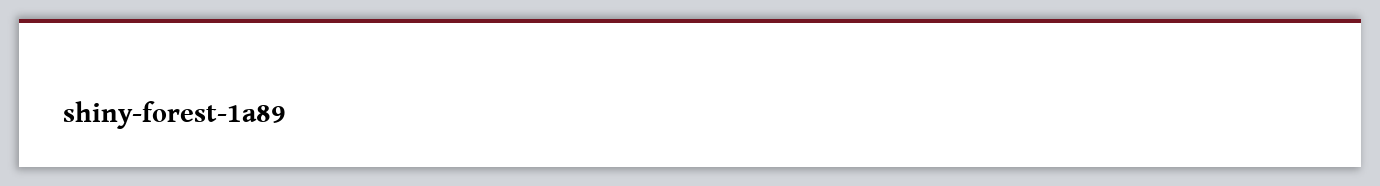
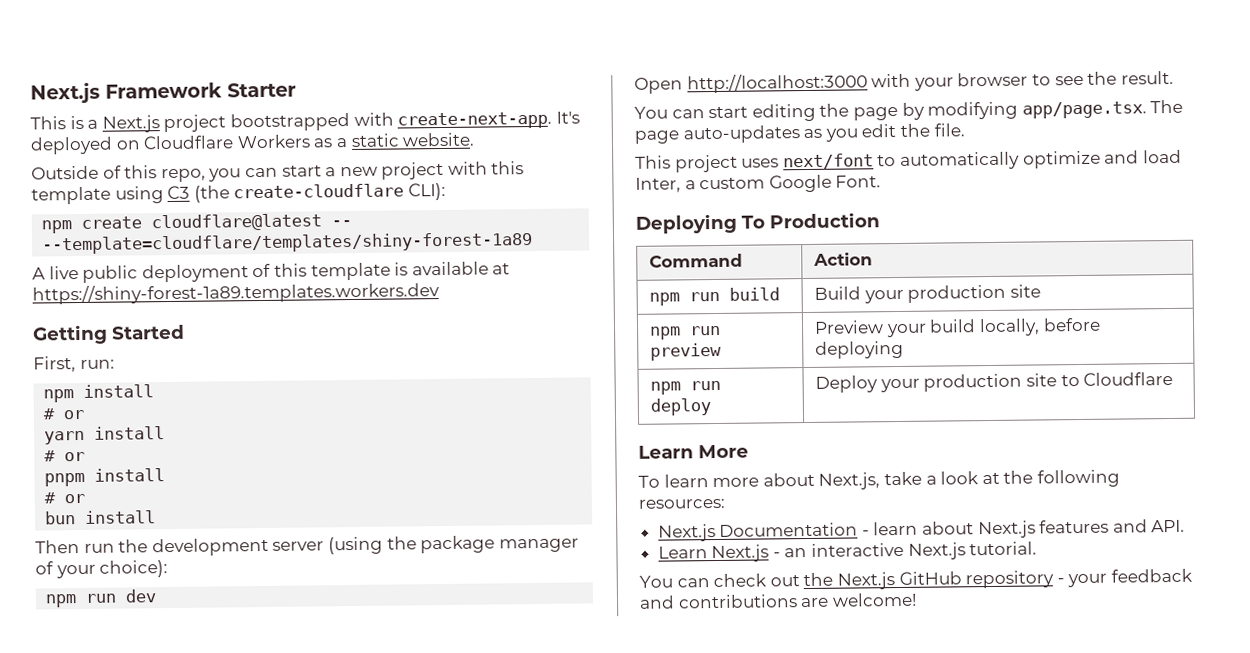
- shiny-forest-1a89
+ Next.js Framework Starter
+ This is a Next.js project bootstrapped with create-next-app. It's deployed on Cloudflare Workers as a static website.
+ Outside of this repo, you can start a new project with this template using C3 (the create-cloudflare CLI):
+ npm create cloudflare@latest -- --template=cloudflare/templates/shiny-forest-1a89
+ A live public deployment of this template is available at https://shiny-forest-1a89.templates.workers.dev
+ Getting Started
+ First, run:
+ npm install
+ # or
+ yarn install
+ # or
+ pnpm install
+ # or
+ bun install
+ Then run the development server (using the package manager of your choice):
+ npm run dev
+ Open http://localhost:3000 with your browser to see the result.
+ You can start editing the page by modifying app/page.tsx. The page auto-updates as you edit the file.
+ This project uses next/font to automatically optimize and load Inter, a custom Google Font.
+ Deploying To Production
+ Command | Action
+ npm run build | Build your production site
+ npm run preview | Preview your build locally, before deploying
+ npm run deploy | Deploy your production site to Cloudflare
+ Learn More
+ To learn more about Next.js, take a look at the following resources:
+ Next.js Documentation - learn about Next.js features and API.
+ Learn Next.js - an interactive Next.js tutorial.
+ You can check out the Next.js GitHub repository - your feedback and contributions are welcome!

